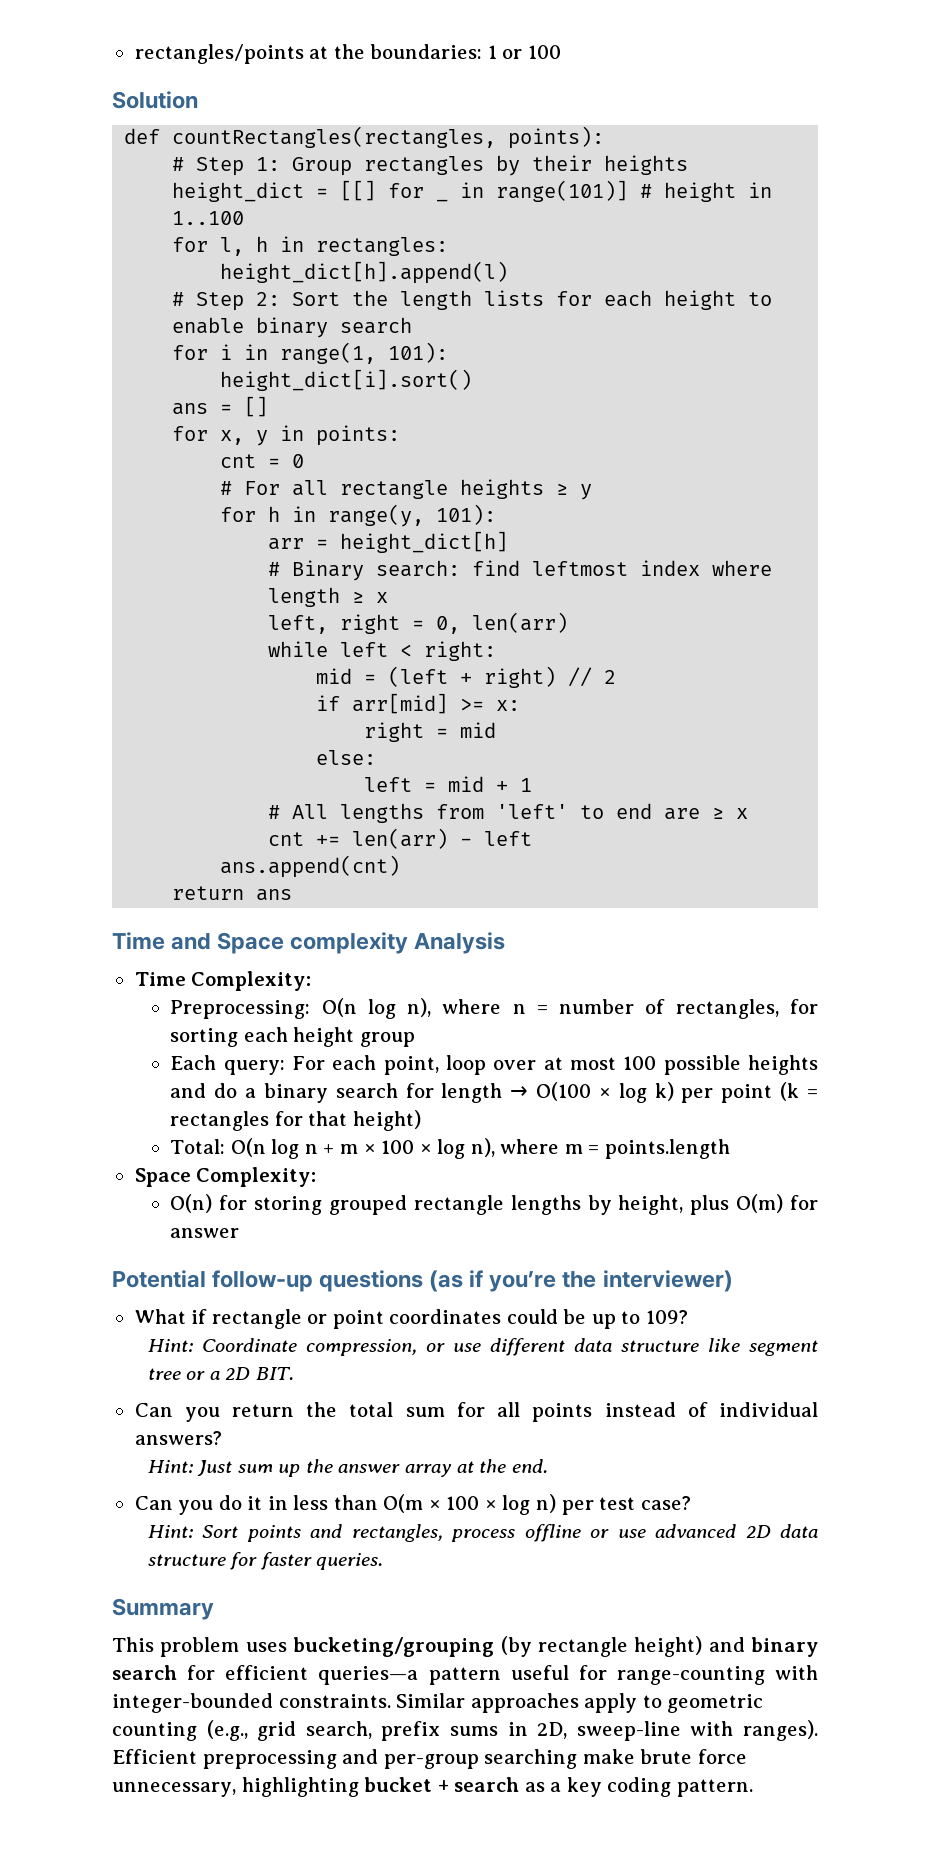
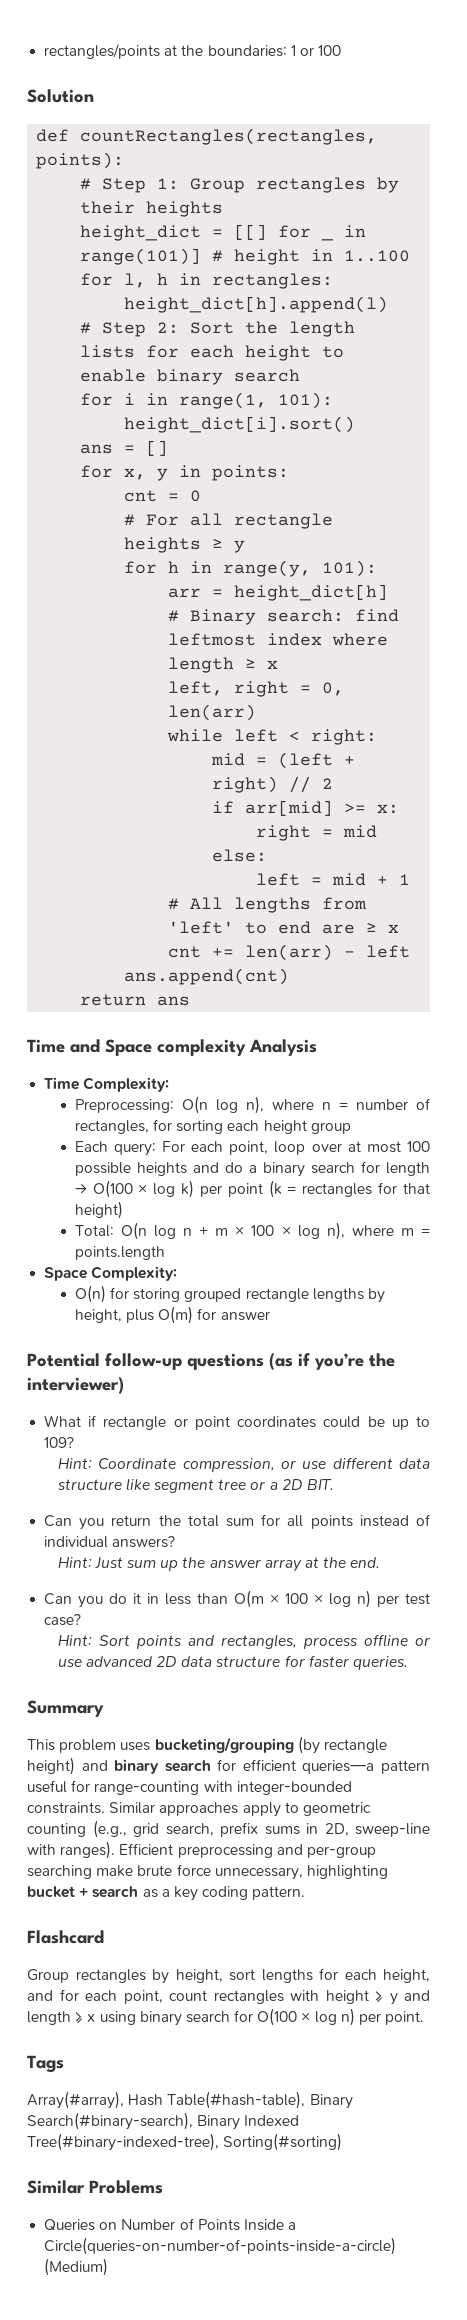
+ Flashcard
+ Group rectangles by height, sort lengths for each height, and for each point, count rectangles with height ≥ y and length ≥ x using binary search for O(100 × log n) per point.
+ Tags
+ Array(#array), Hash Table(#hash-table), Binary Search(#binary-search), Binary Indexed Tree(#binary-indexed-tree), Sorting(#sorting)
+ Similar Problems
+ Queries on Number of Points Inside a Circle(queries-on-number-of-points-inside-a-circle) (Medium)

